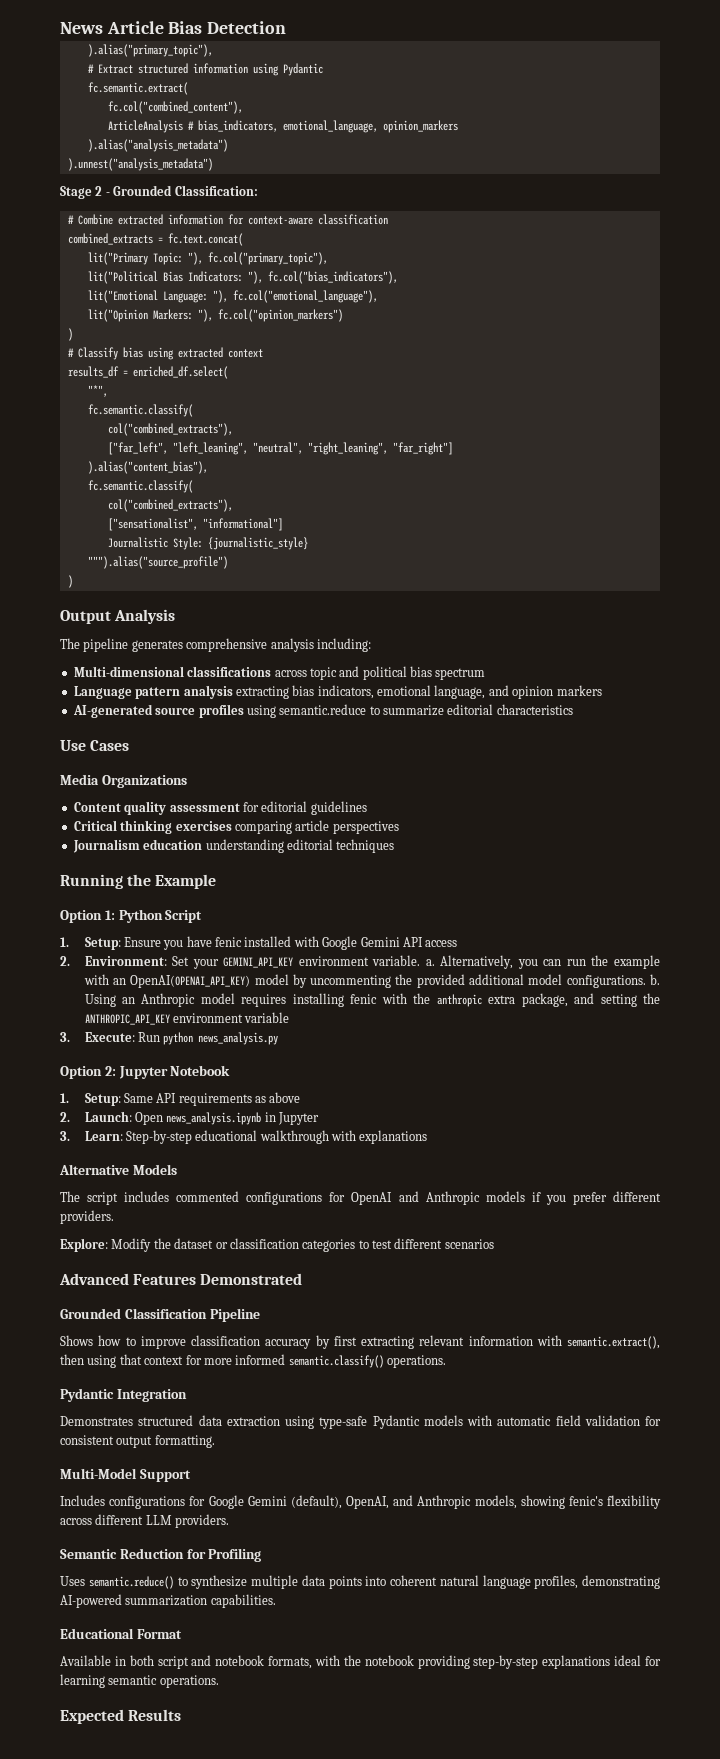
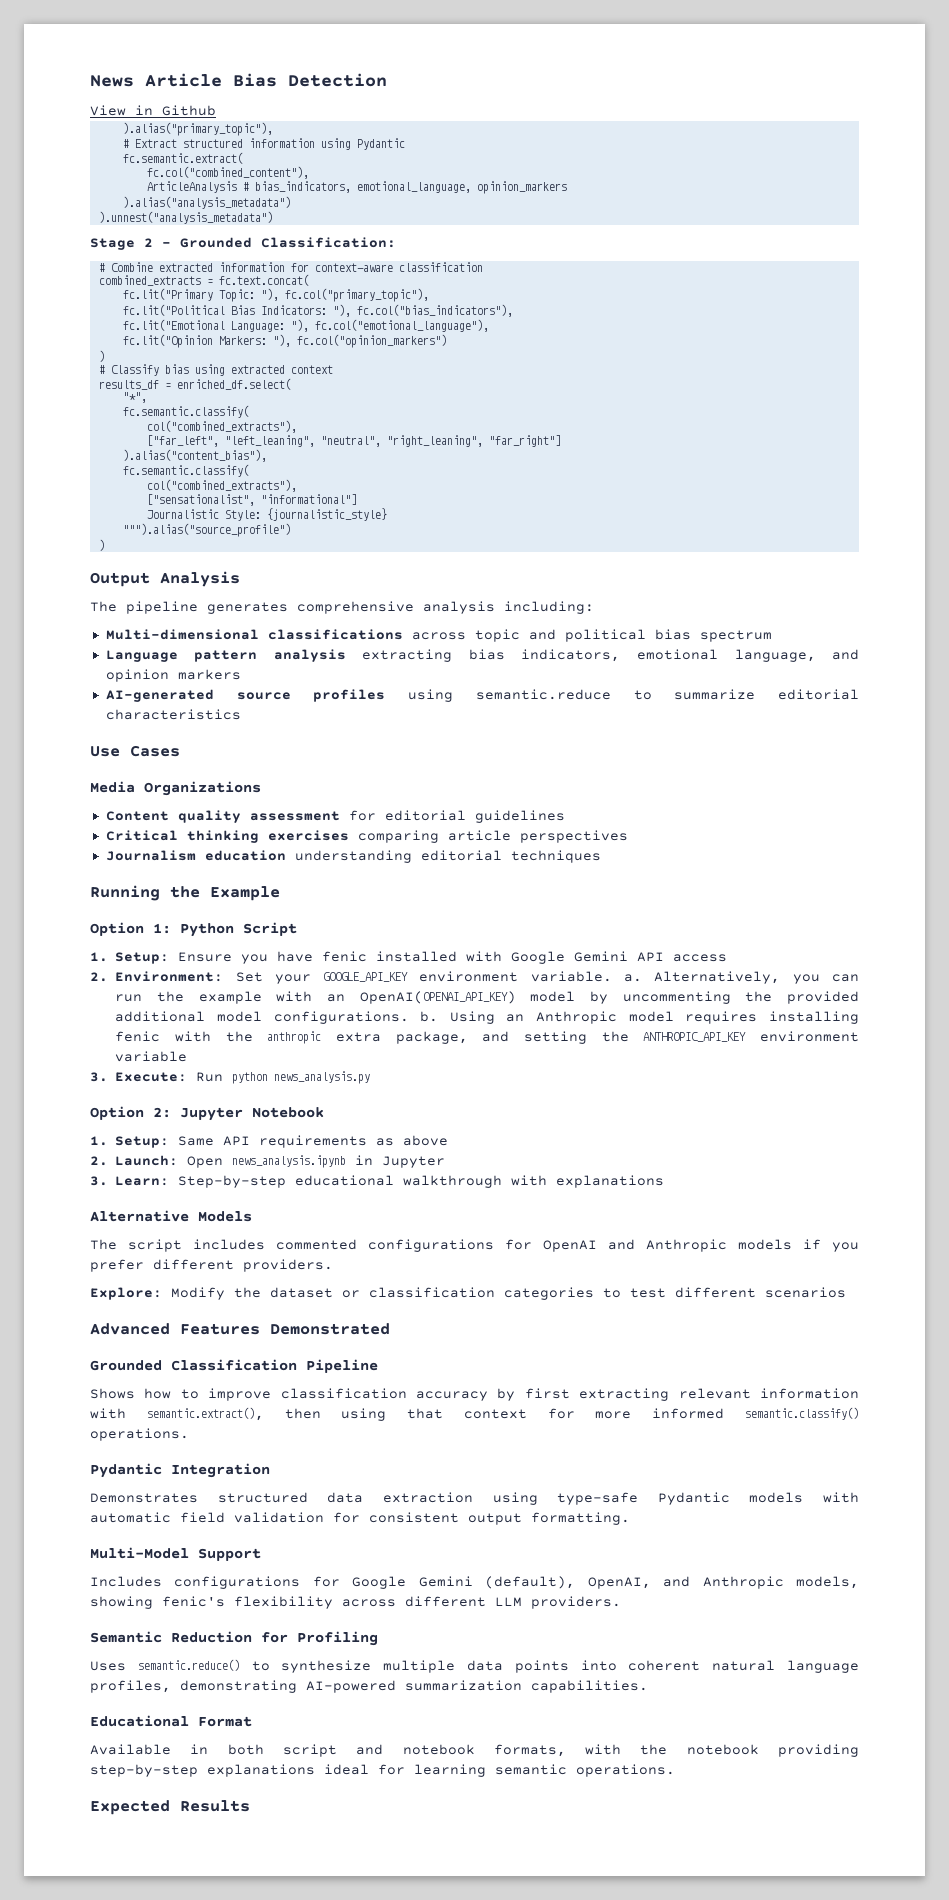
+ View in Github
- lit("Primary Topic: "), fc.col("primary_topic"),
+ fc.lit("Primary Topic: "), fc.col("primary_topic"),
- lit("Political Bias Indicators: "), fc.col("bias_indicators"),
+ fc.lit("Political Bias Indicators: "), fc.col("bias_indicators"),
- lit("Emotional Language: "), fc.col("emotional_language"),
+ fc.lit("Emotional Language: "), fc.col("emotional_language"),
- lit("Opinion Markers: "), fc.col("opinion_markers")
+ fc.lit("Opinion Markers: "), fc.col("opinion_markers")
- 2. Environment: Set your GEMINI_API_KEY environment variable. a.
+ 2. Environment: Set your GOOGLE_API_KEY environment variable. a.

